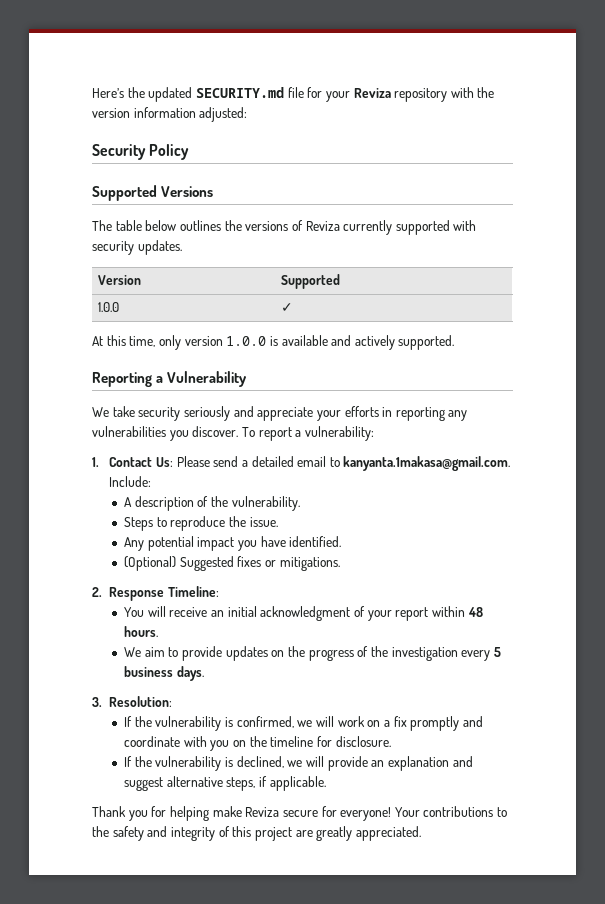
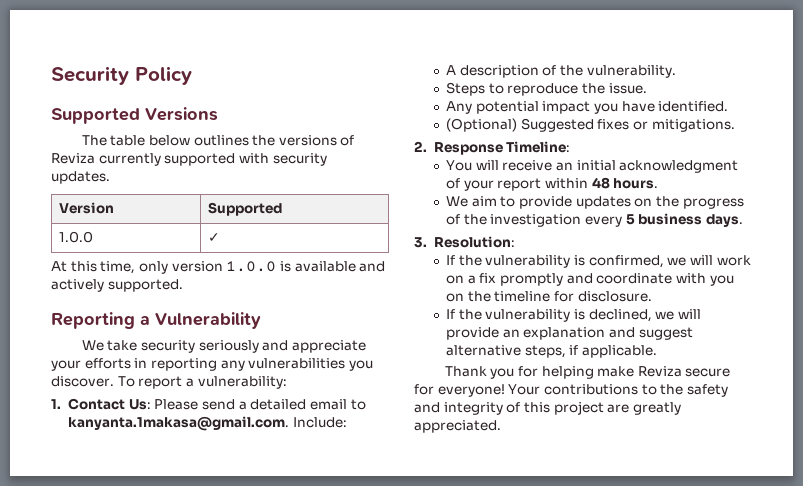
- Here’s the updated SECURITY.md file for your Reviza repository with the version information adjusted:

